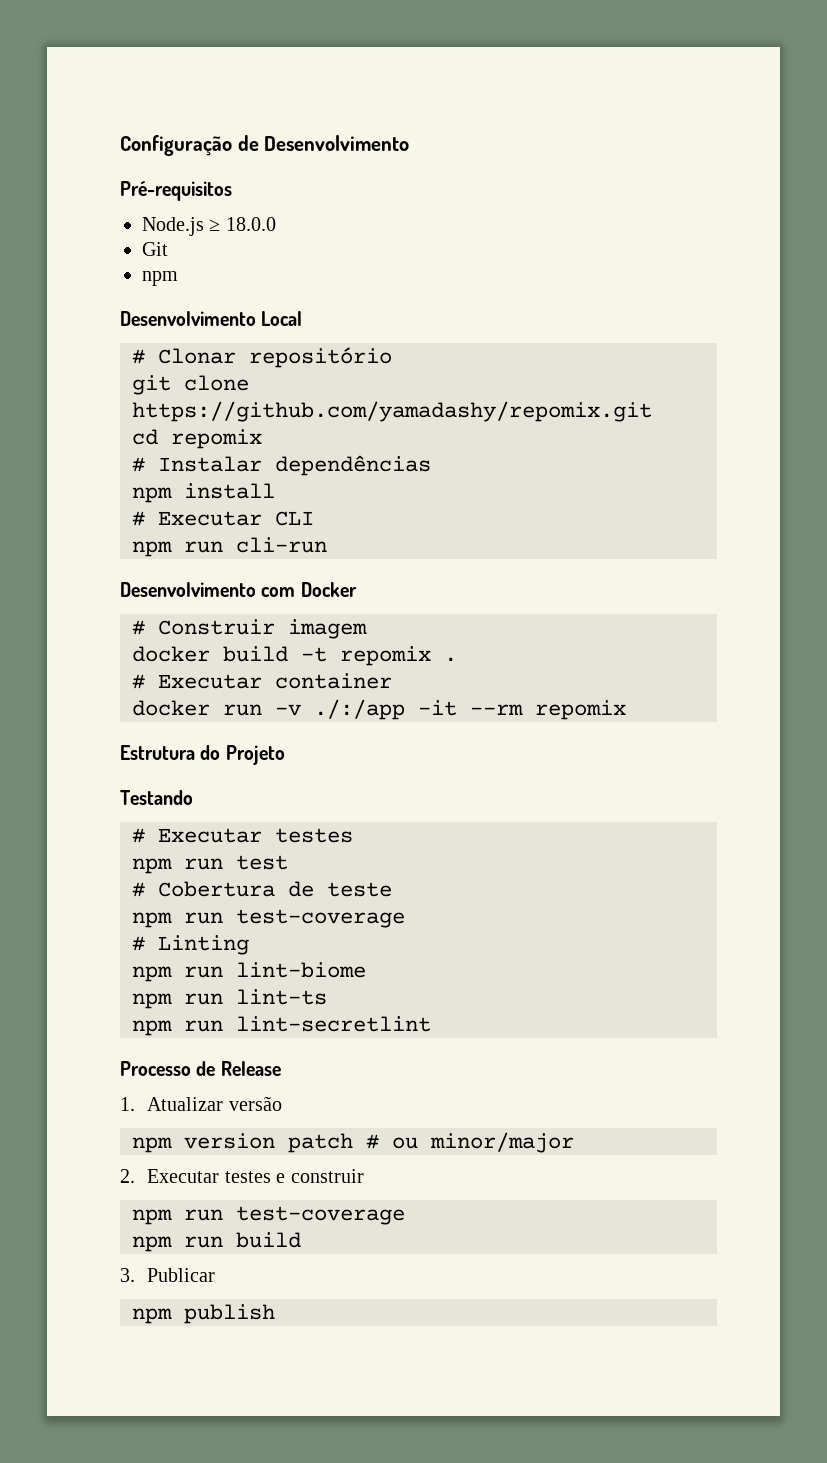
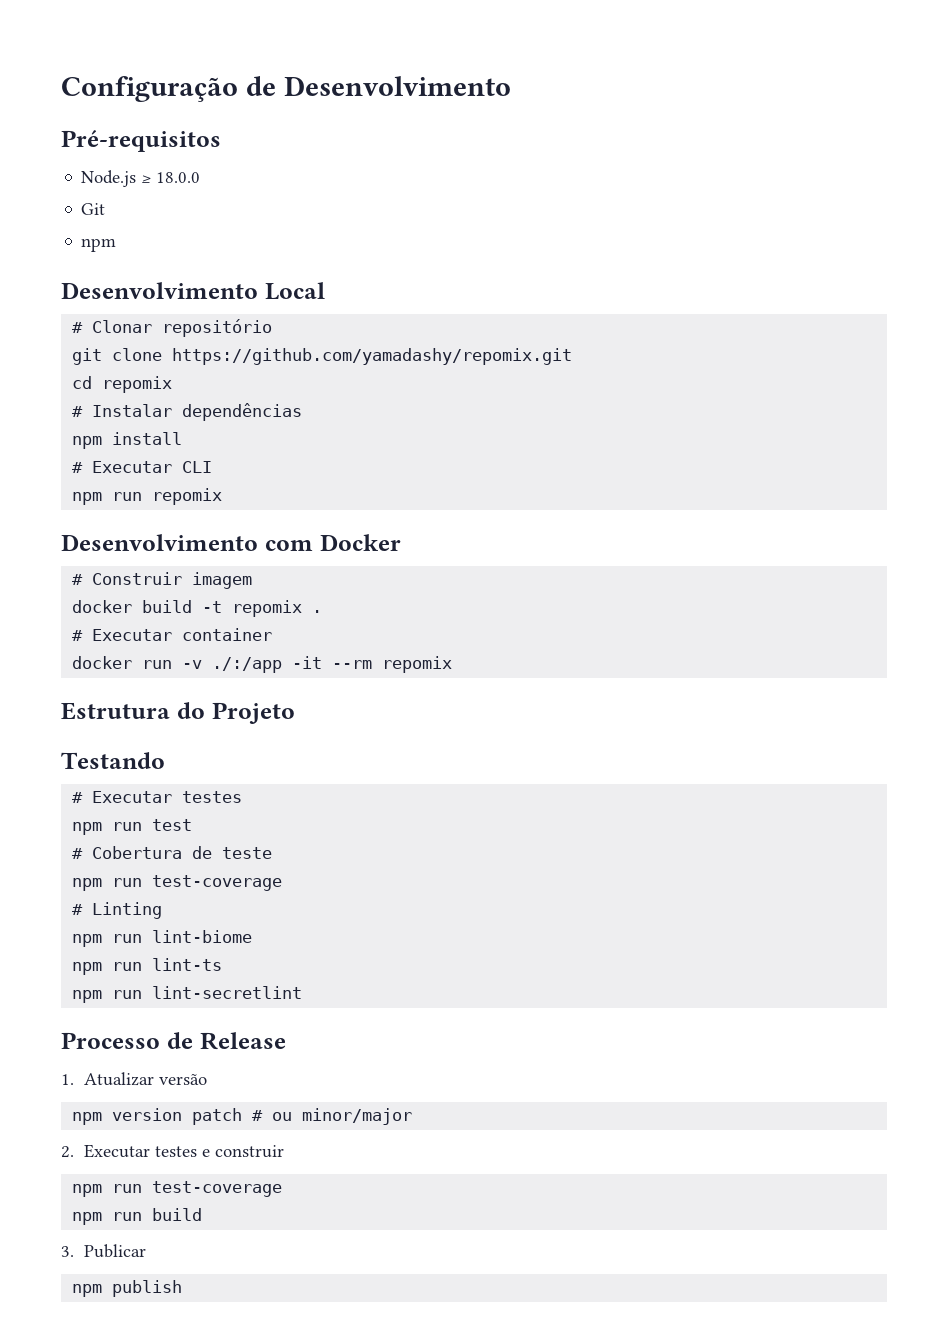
- npm run cli-run
+ npm run repomix

